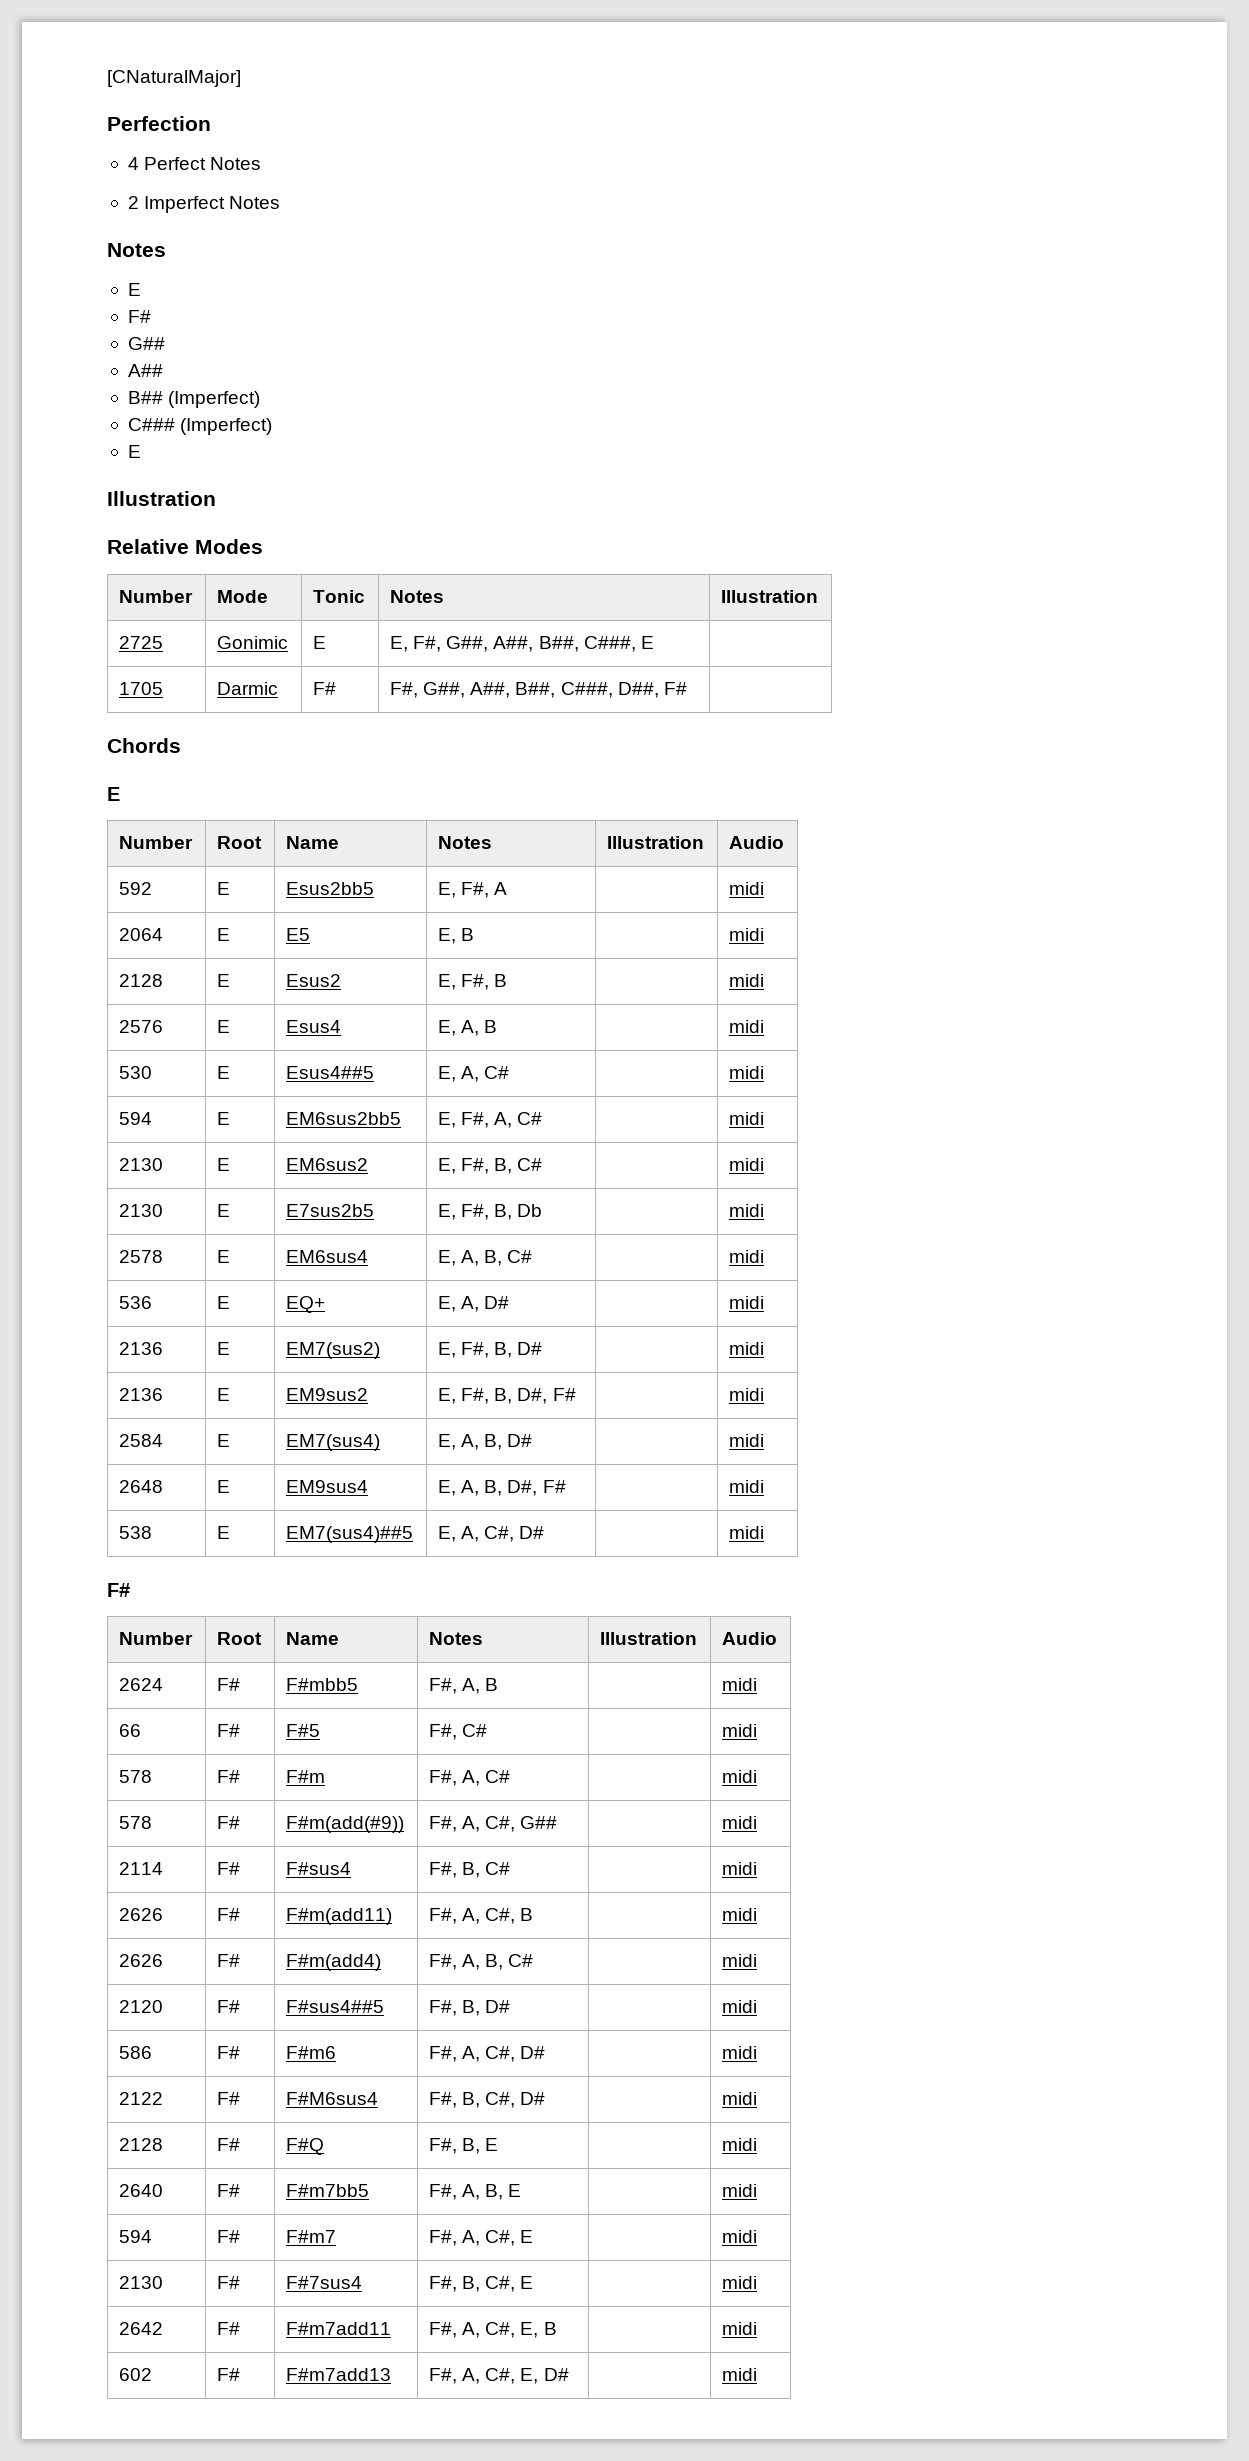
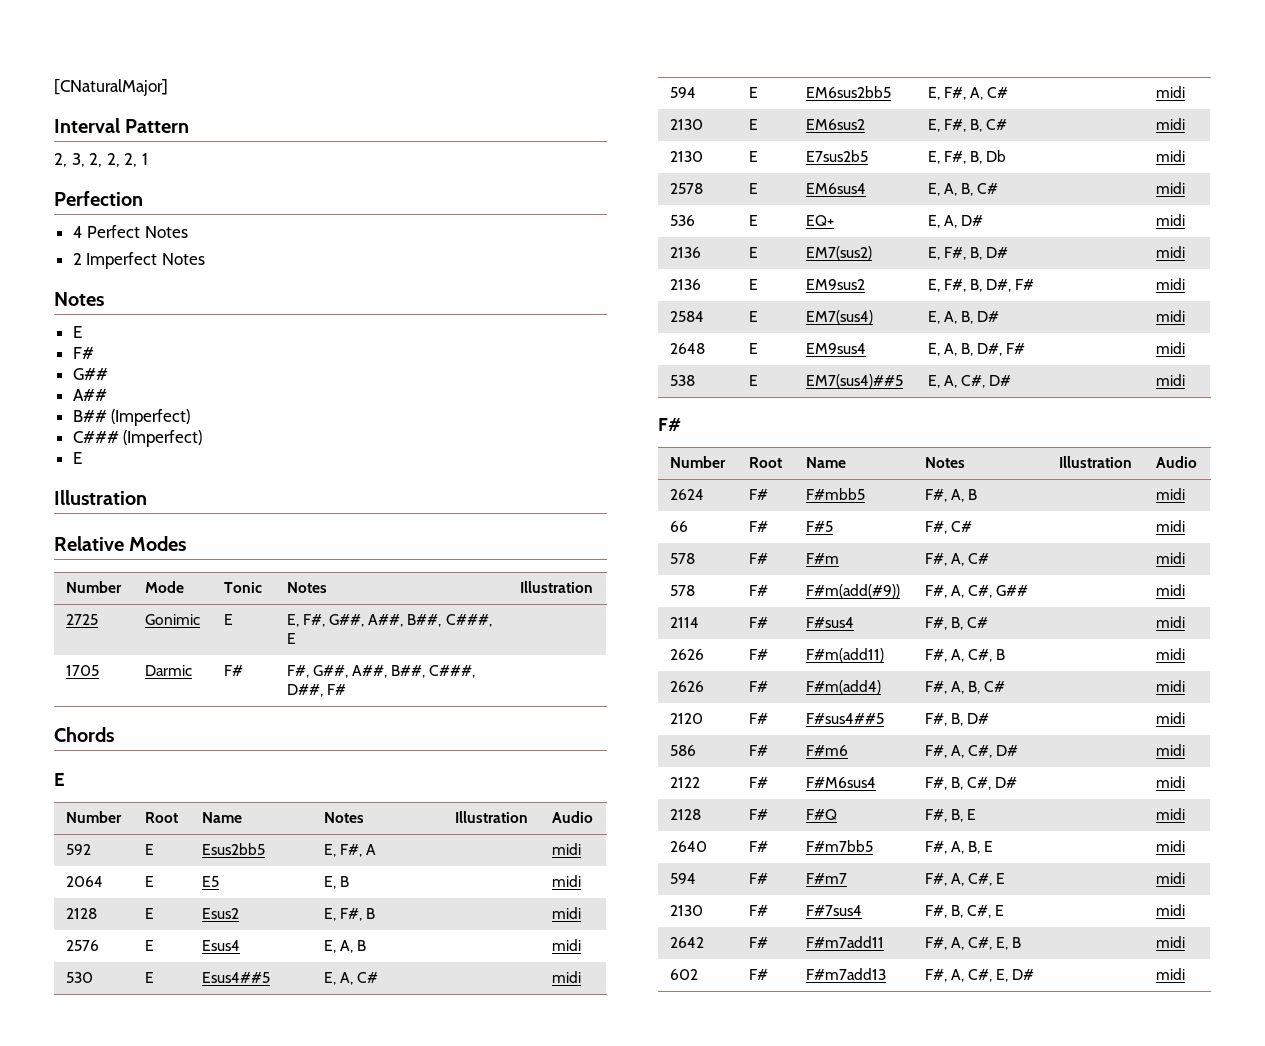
+ Interval Pattern
+ 2, 3, 2, 2, 2, 1

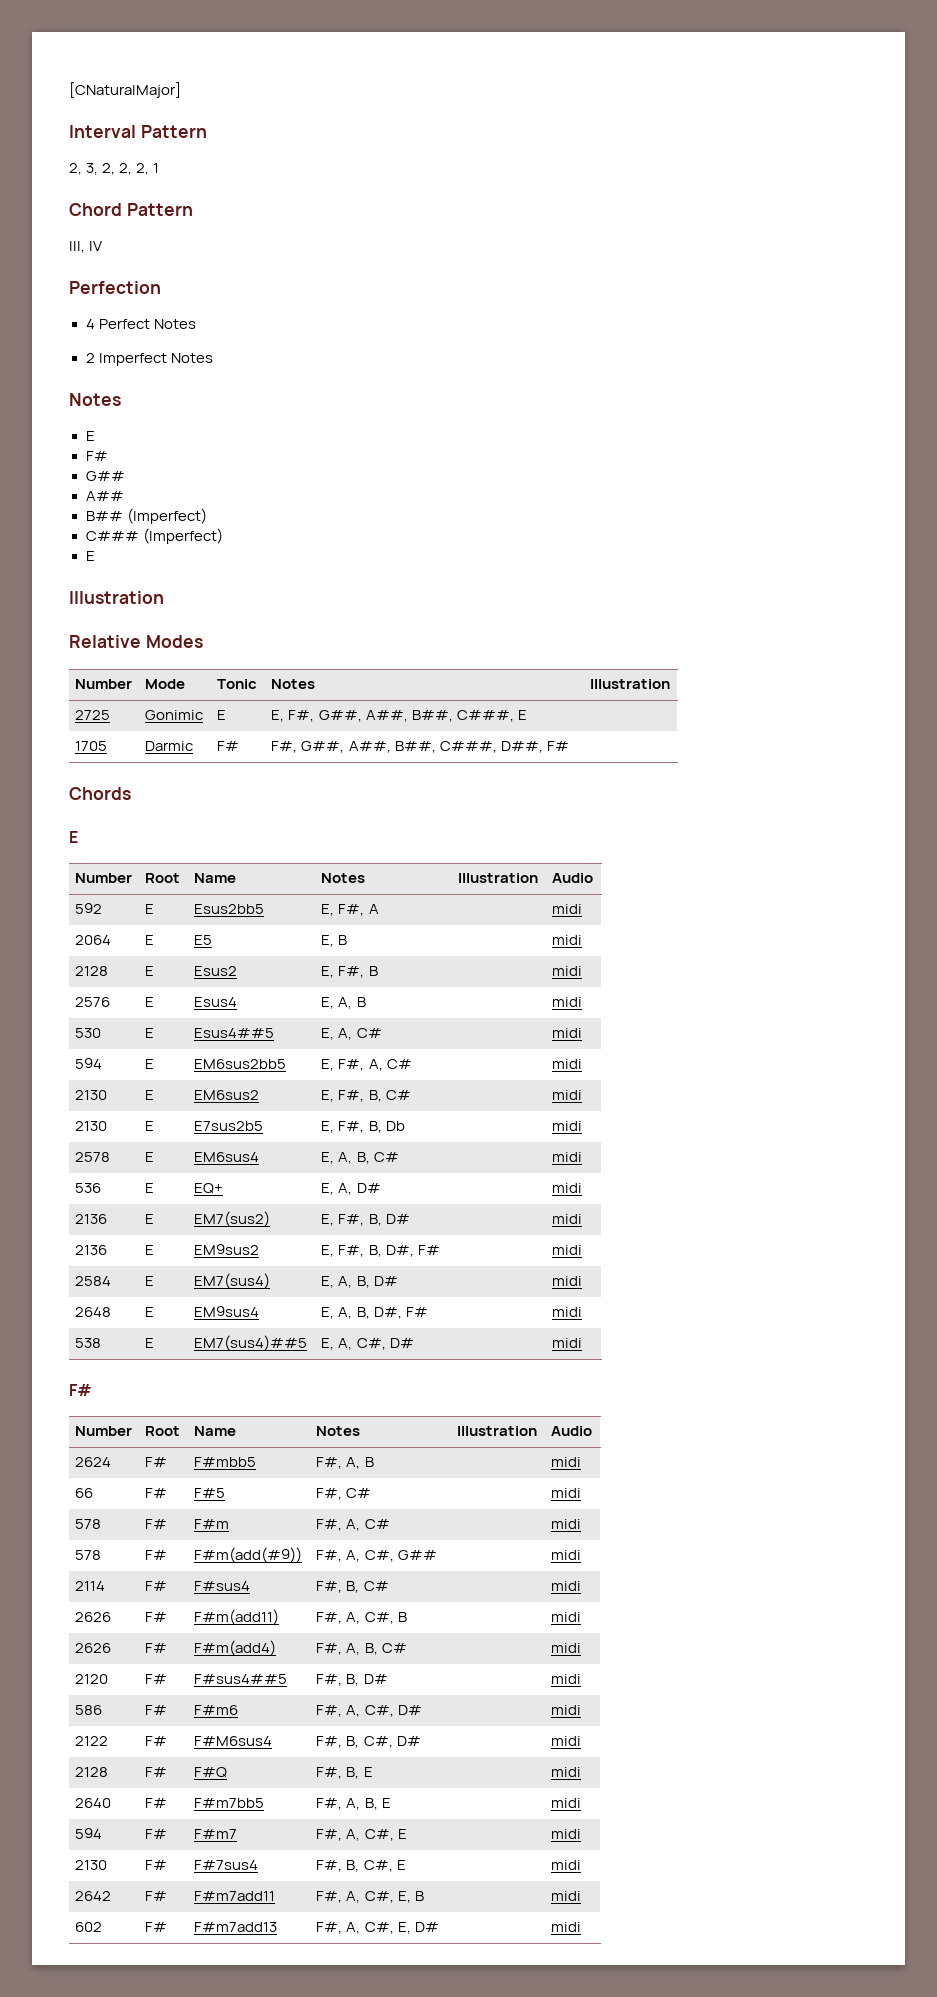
+ Chord Pattern
+ III, IV

